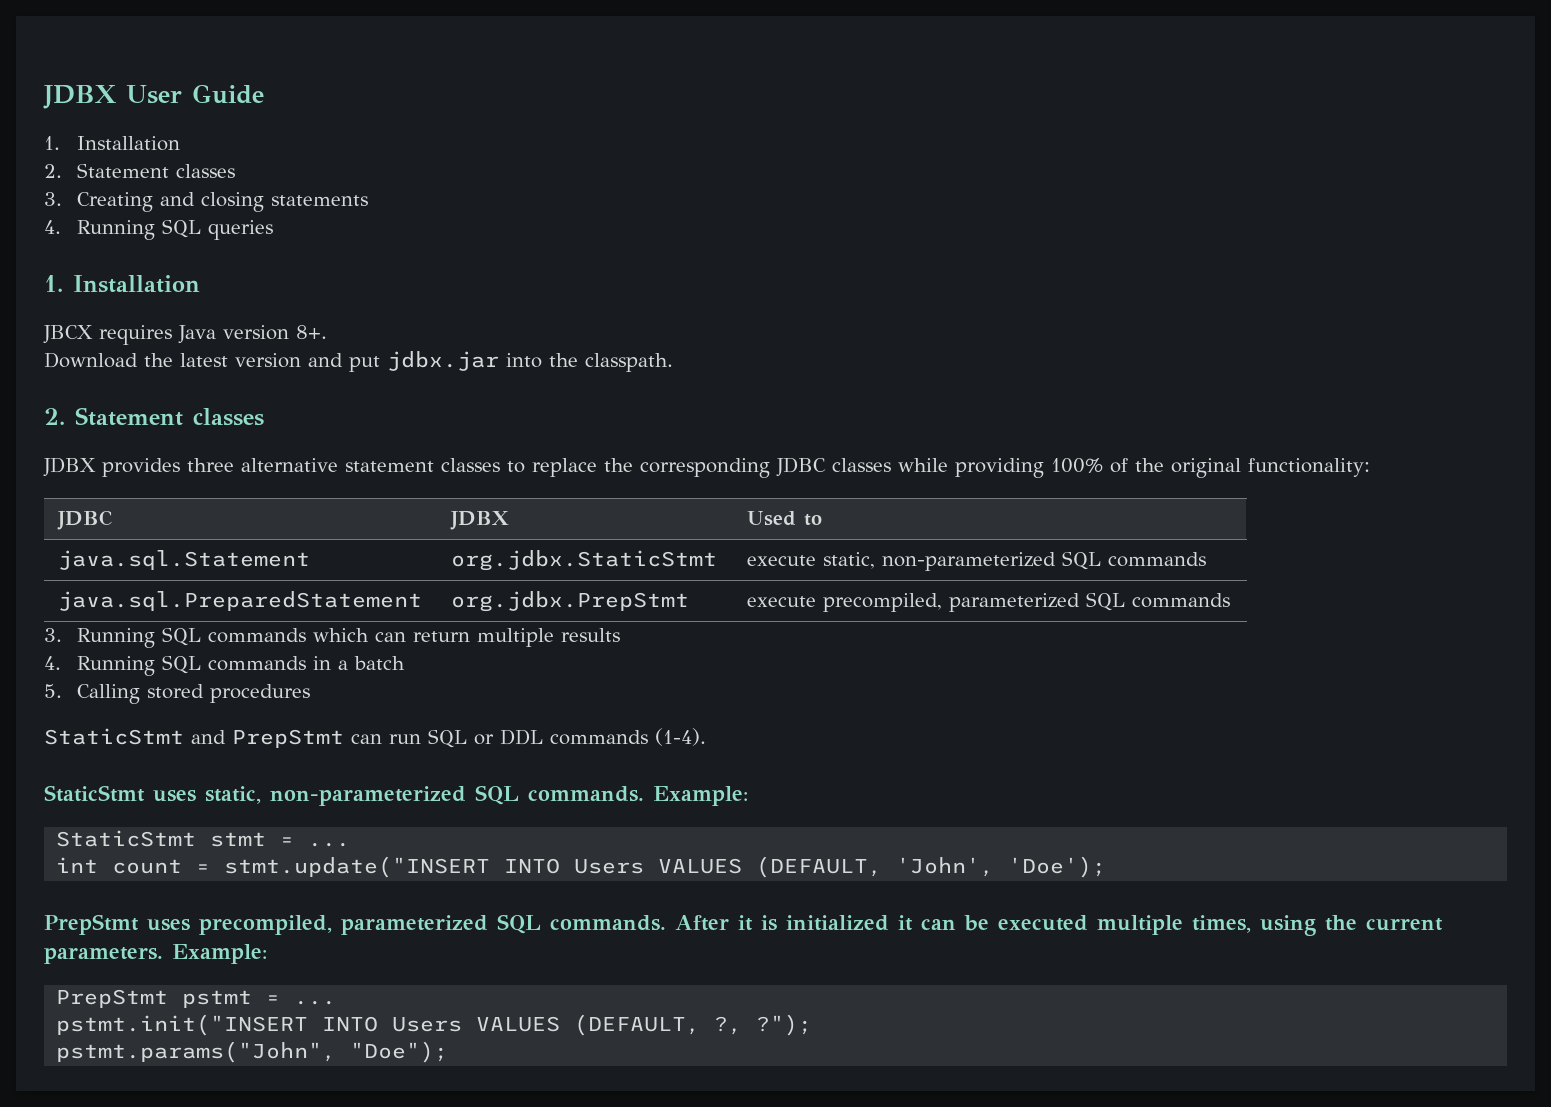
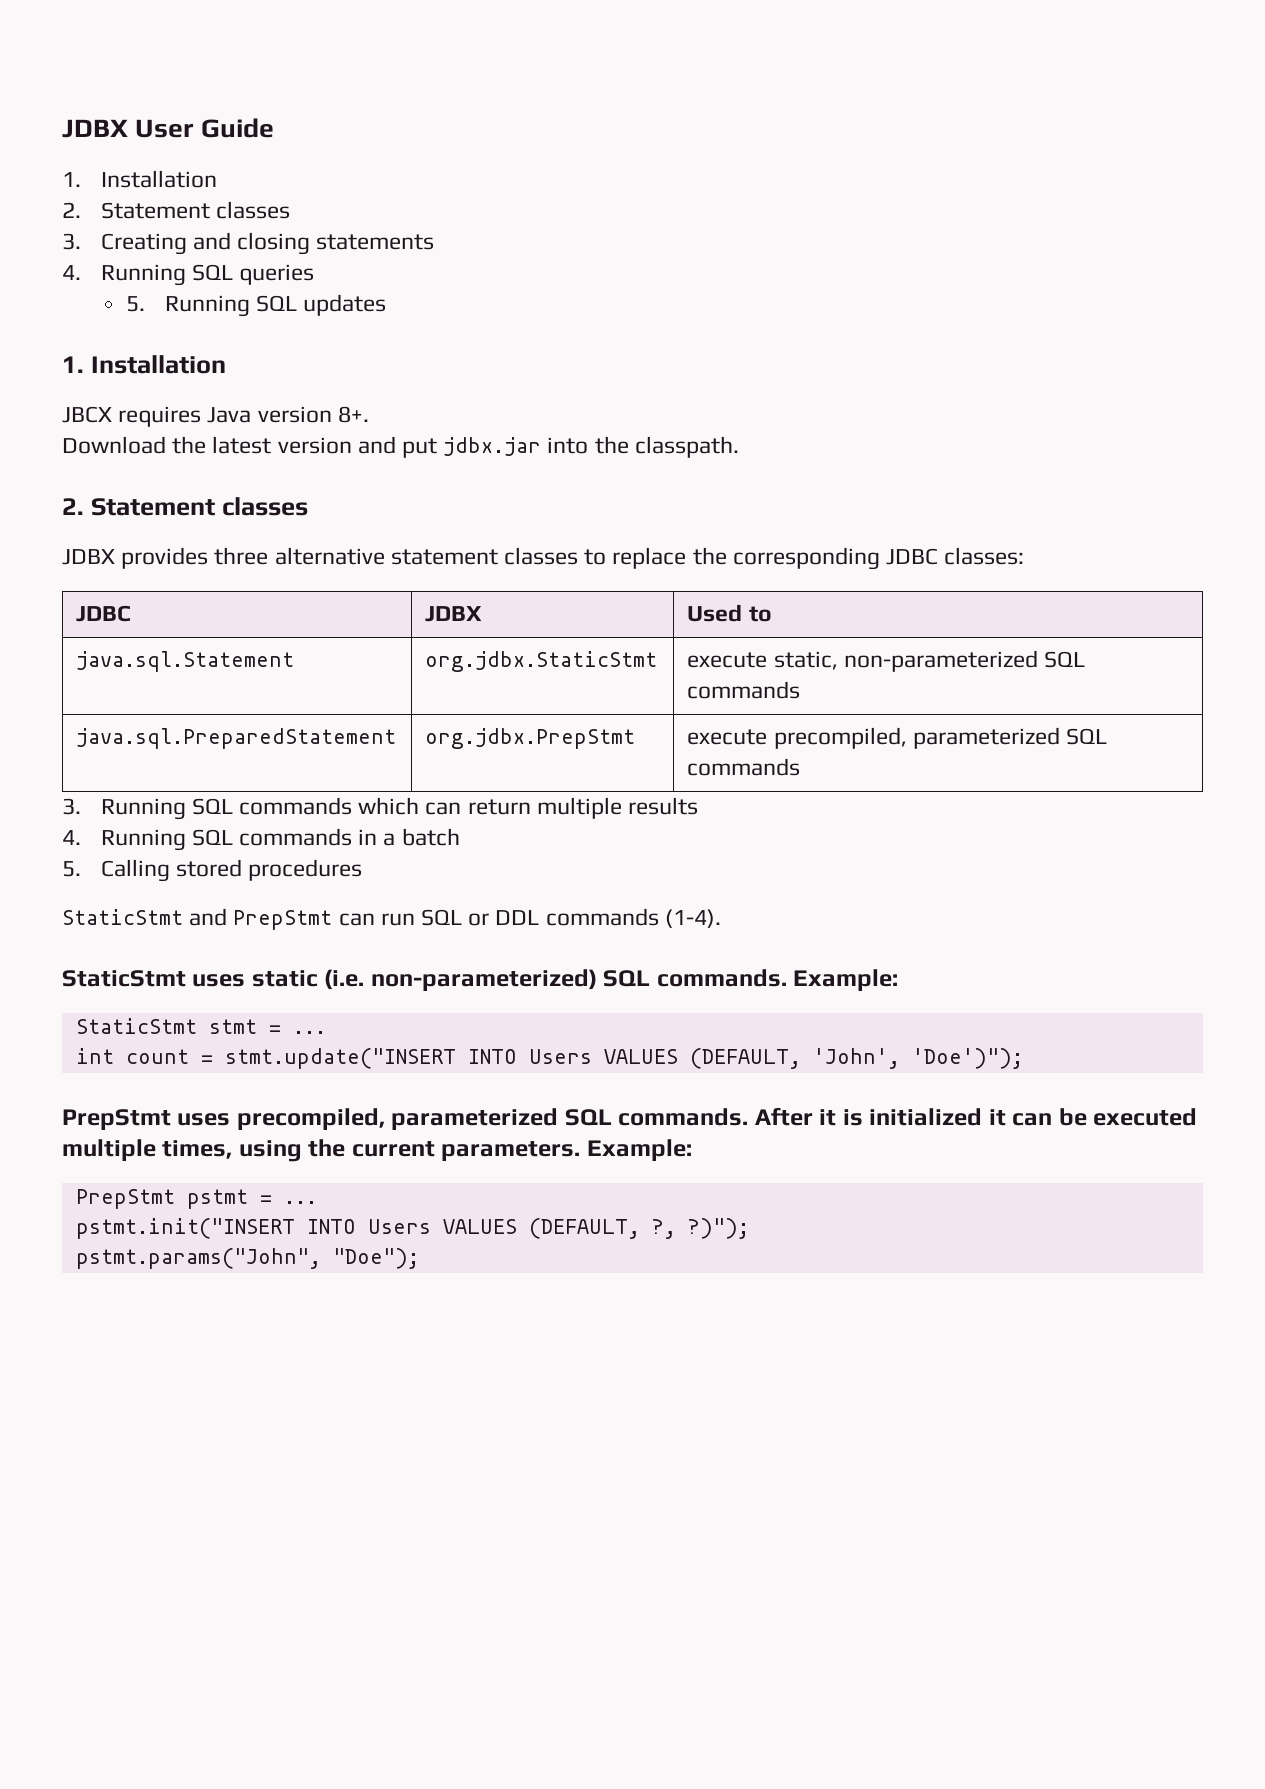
+ 5. Running SQL updates
- JDBX provides three alternative statement classes to replace the corresponding JDBC classes while providing 100% of the original functionality:
+ JDBX provides three alternative statement classes to replace the corresponding JDBC classes:
- StaticStmt uses static, non-parameterized SQL commands.
+ StaticStmt uses static (i.e. non-parameterized) SQL commands.
- int count = stmt.update("INSERT INTO Users VALUES (DEFAULT, 'John', 'Doe');
+ int count = stmt.update("INSERT INTO Users VALUES (DEFAULT, 'John', 'Doe')");
- pstmt.init("INSERT INTO Users VALUES (DEFAULT, ?, ?");
+ pstmt.init("INSERT INTO Users VALUES (DEFAULT, ?, ?)");

